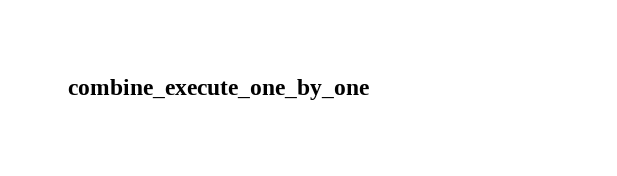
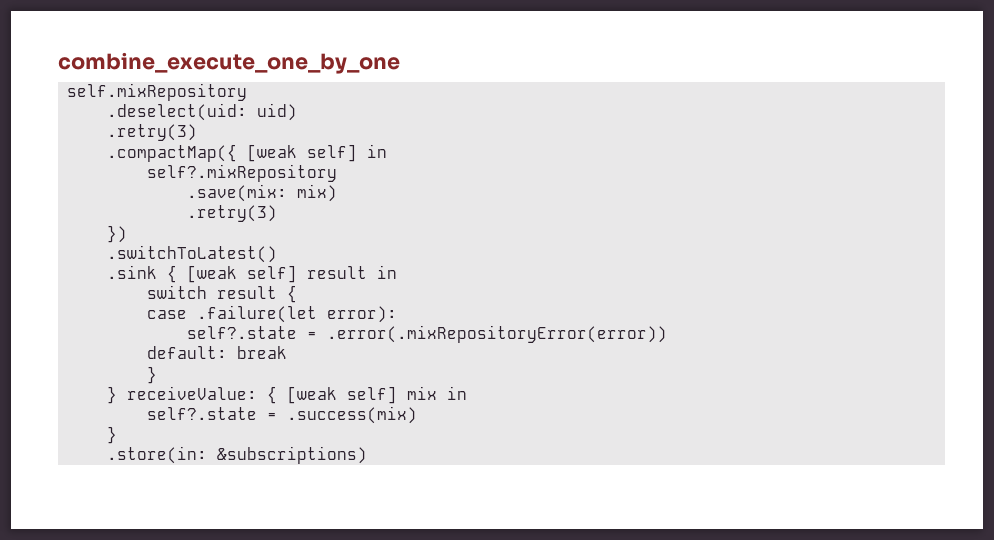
+ self.mixRepository
+ .deselect(uid: uid)
+ .retry(3)
+ .compactMap({ [weak self] in
+ self?.mixRepository
+ .save(mix: mix)
+ .retry(3)
+ })
+ .switchToLatest()
+ .sink { [weak self] result in
+ switch result {
+ case .failure(let error):
+ self?.state = .error(.mixRepositoryError(error))
+ default: break
+ }
+ } receiveValue: { [weak self] mix in
+ self?.state = .success(mix)
+ }
+ .store(in: &subscriptions)

